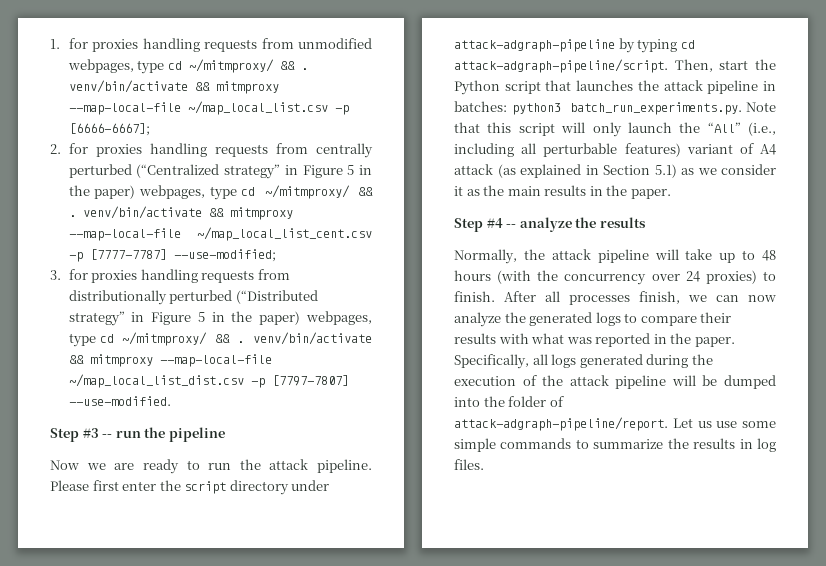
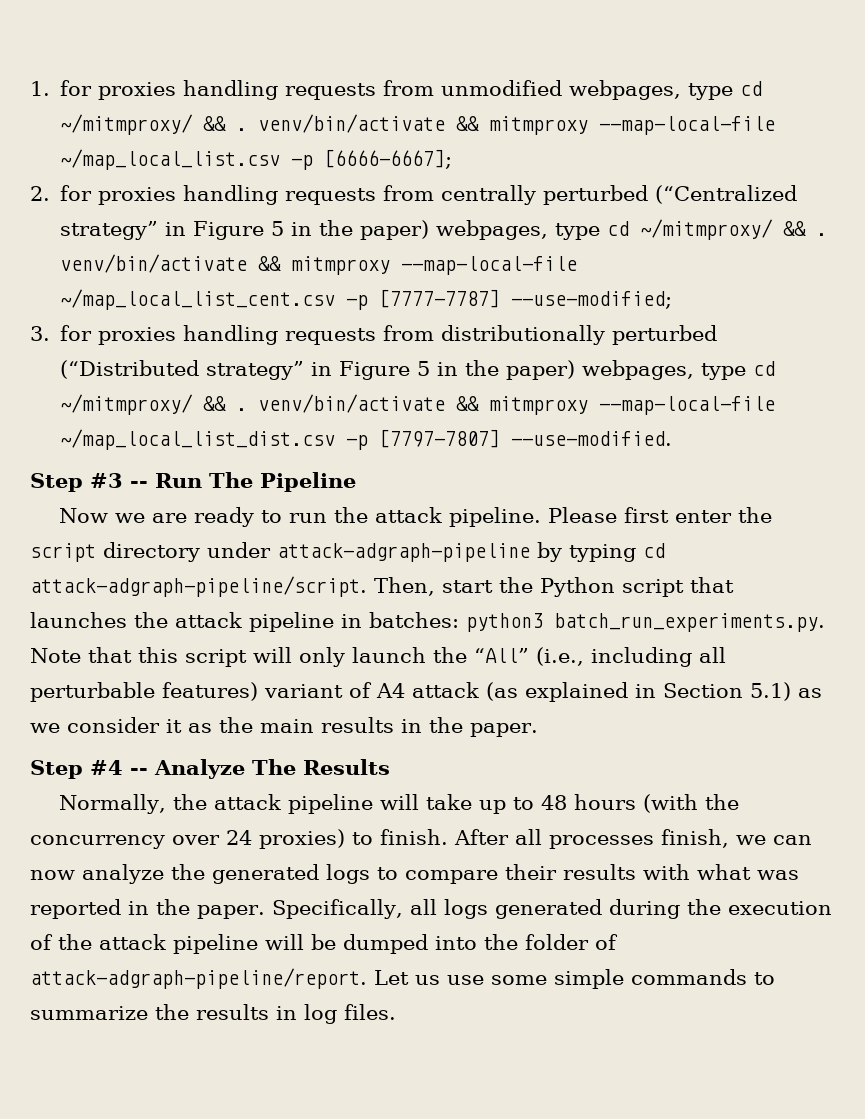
- Step #3 -- run the pipeline
+ Step #3 -- Run The Pipeline
- Step #4 -- analyze the results
+ Step #4 -- Analyze The Results

